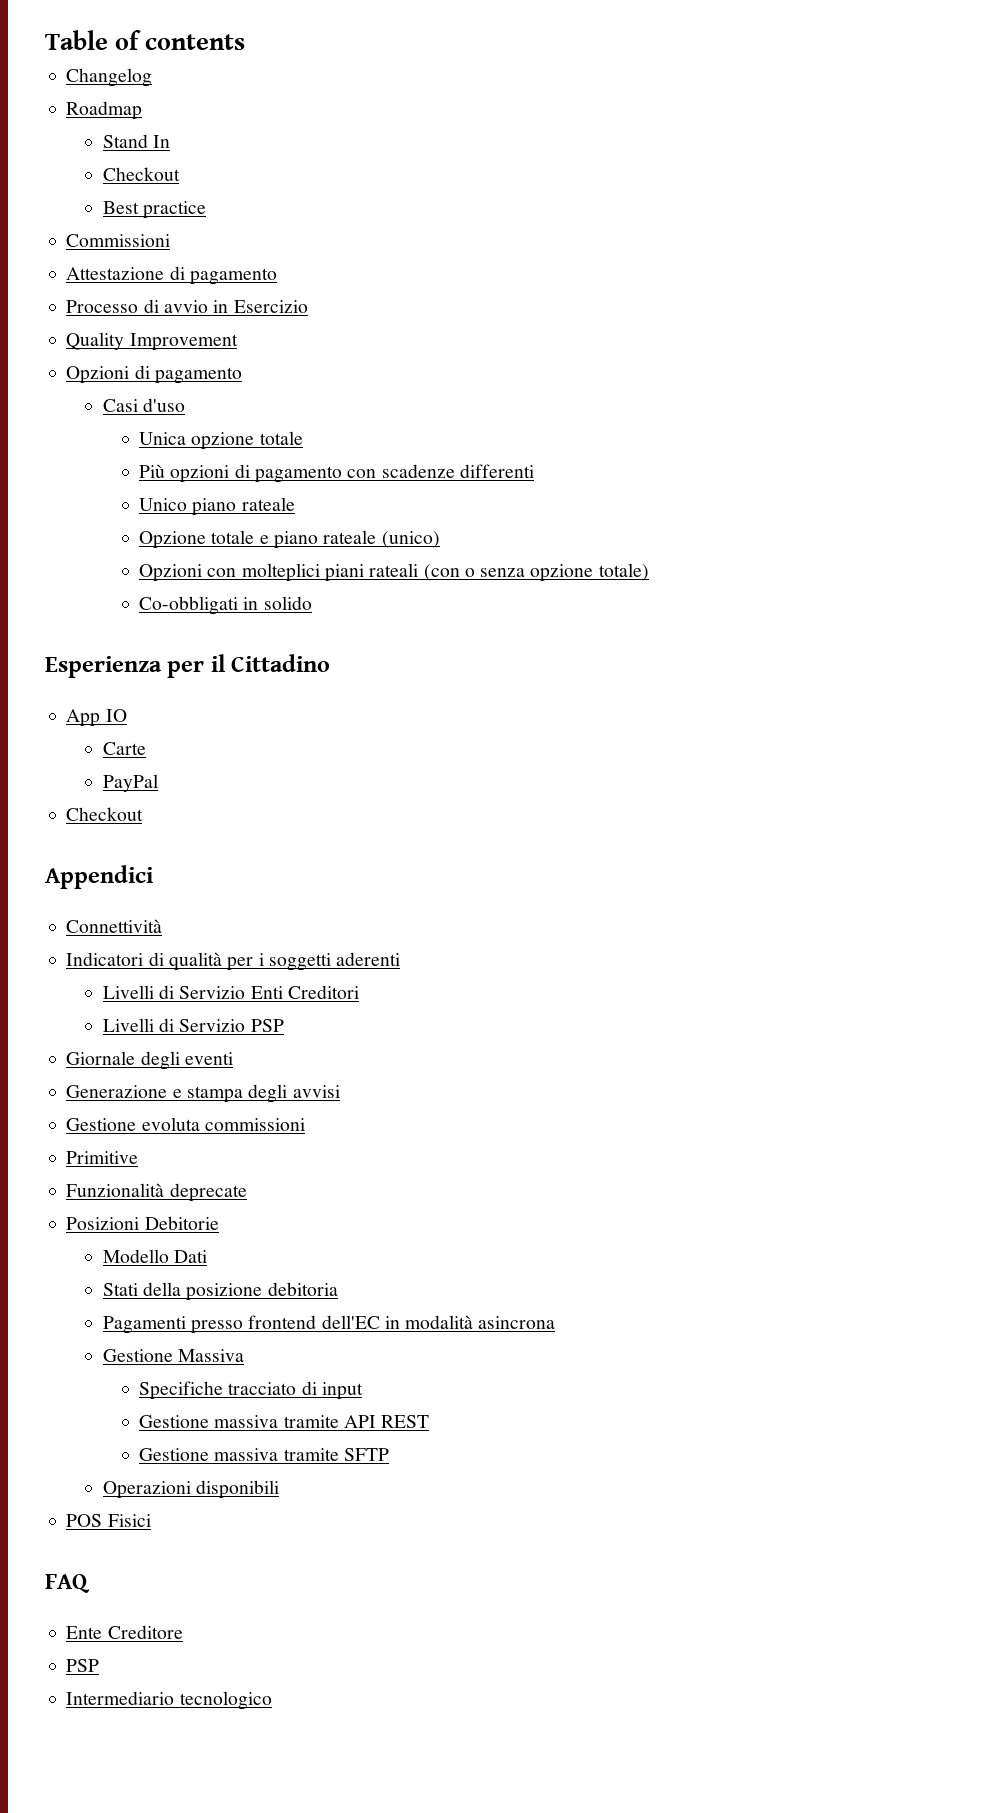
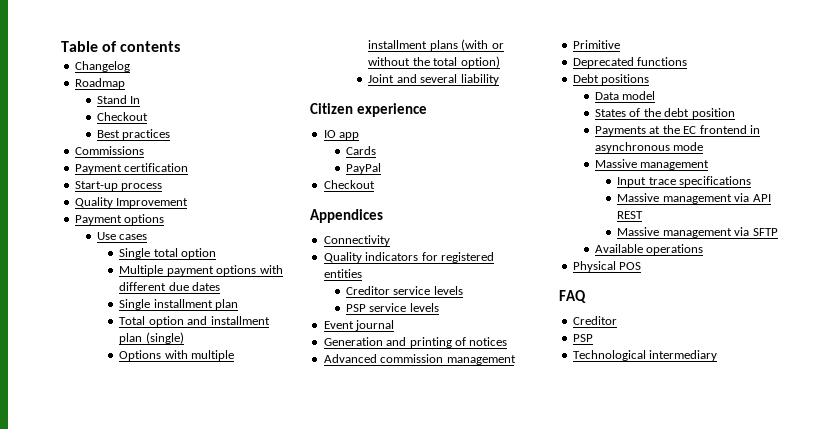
- Best practice
- Commissioni
- Attestazione di pagamento
- Processo di avvio in Esercizio
+ Best practices
+ Commissions
+ Payment certification
+ Start-up process
  Quality Improvement
- Opzioni di pagamento
- Casi d'uso
- Unica opzione totale
- Più opzioni di pagamento con scadenze differenti
- Unico piano rateale
- Opzione totale e piano rateale (unico)
- Opzioni con molteplici piani rateali (con o senza opzione totale)
- Co-obbligati in solido
- Esperienza per il Cittadino
- App IO
- Carte
+ Payment options
+ Use cases
+ Single total option
+ Multiple payment options with different due dates
+ Single installment plan
+ Total option and installment plan (single)
+ Options with multiple installment plans (with or without the total option)
+ Joint and several liability
+ Citizen experience
+ IO app
+ Cards
- Appendici
- Connettività
- Indicatori di qualità per i soggetti aderenti
- Livelli di Servizio Enti Creditori
- Livelli di Servizio PSP
- Giornale degli eventi
- Generazione e stampa degli avvisi
- Gestione evoluta commissioni
+ Appendices
+ Connectivity
+ Quality indicators for registered entities
+ Creditor service levels
+ PSP service levels
+ Event journal
+ Generation and printing of notices
+ Advanced commission management
  Primitive
- Funzionalità deprecate
- Posizioni Debitorie
- Modello Dati
- Stati della posizione debitoria
- Pagamenti presso frontend dell'EC in modalità asincrona
- Gestione Massiva
- Specifiche tracciato di input
- Gestione massiva tramite API REST
- Gestione massiva tramite SFTP
- Operazioni disponibili
- POS Fisici
+ Deprecated functions
+ Debt positions
+ Data model
+ States of the debt position
+ Payments at the EC frontend in asynchronous mode
+ Massive management
+ Input trace specifications
+ Massive management via API REST
+ Massive management via SFTP
+ Available operations
+ Physical POS
  FAQ
- Ente Creditore
+ Creditor
  PSP
- Intermediario tecnologico
+ Technological intermediary

